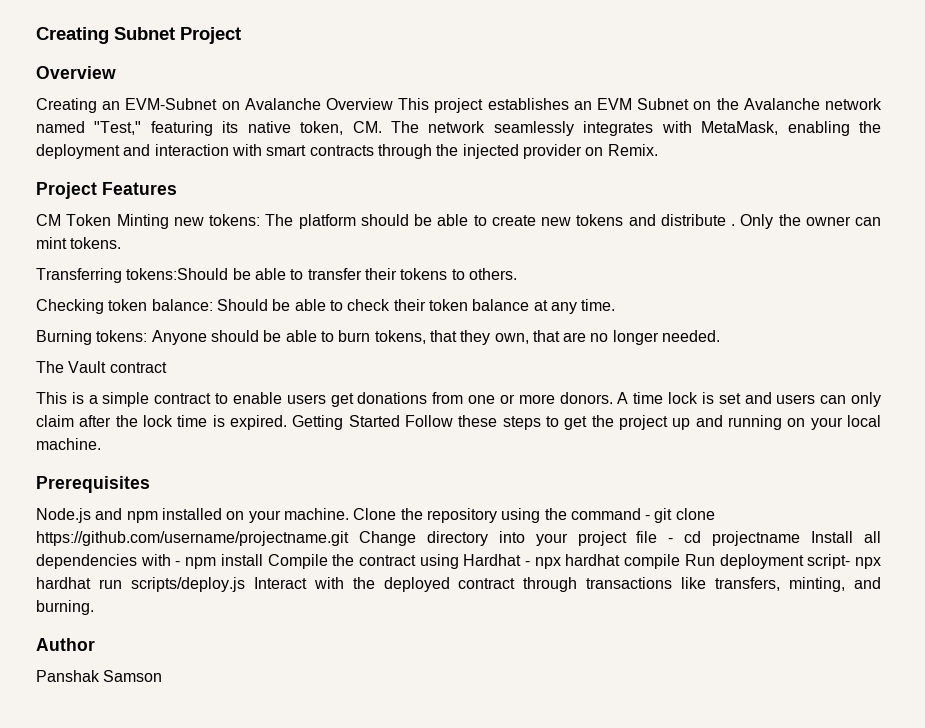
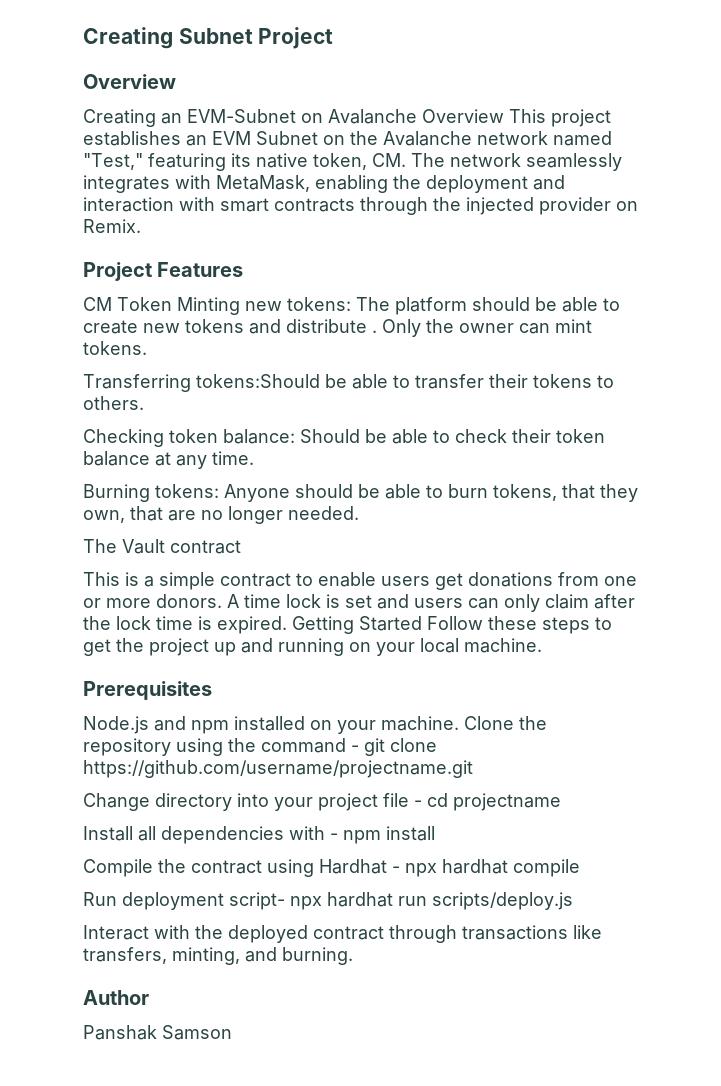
- Clone the repository using the command - git clone https://github.com/username/projectname.git Change directory into your project file - cd projectname Install all dependencies with - npm install Compile the contract using Hardhat - npx hardhat compile Run deployment script- npx hardhat run scripts/deploy.js Interact with the deployed contract through transactions like transfers, minting, and burning.
+ Clone the repository using the command - git clone https://github.com/username/projectname.git
+ Change directory into your project file - cd projectname
+ Install all dependencies with - npm install
+ Compile the contract using Hardhat - npx hardhat compile
+ Run deployment script- npx hardhat run scripts/deploy.js
+ Interact with the deployed contract through transactions like transfers, minting, and burning.

